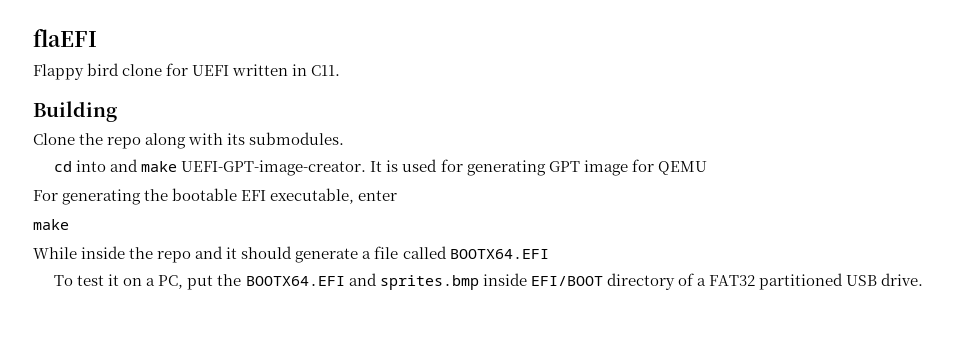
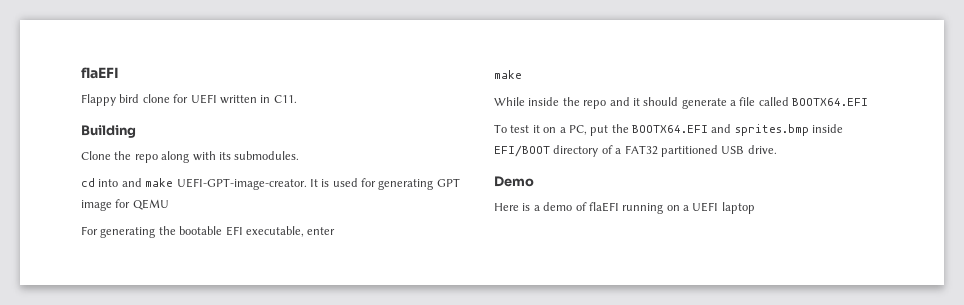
+ Demo
+ Here is a demo of flaEFI running on a UEFI laptop

